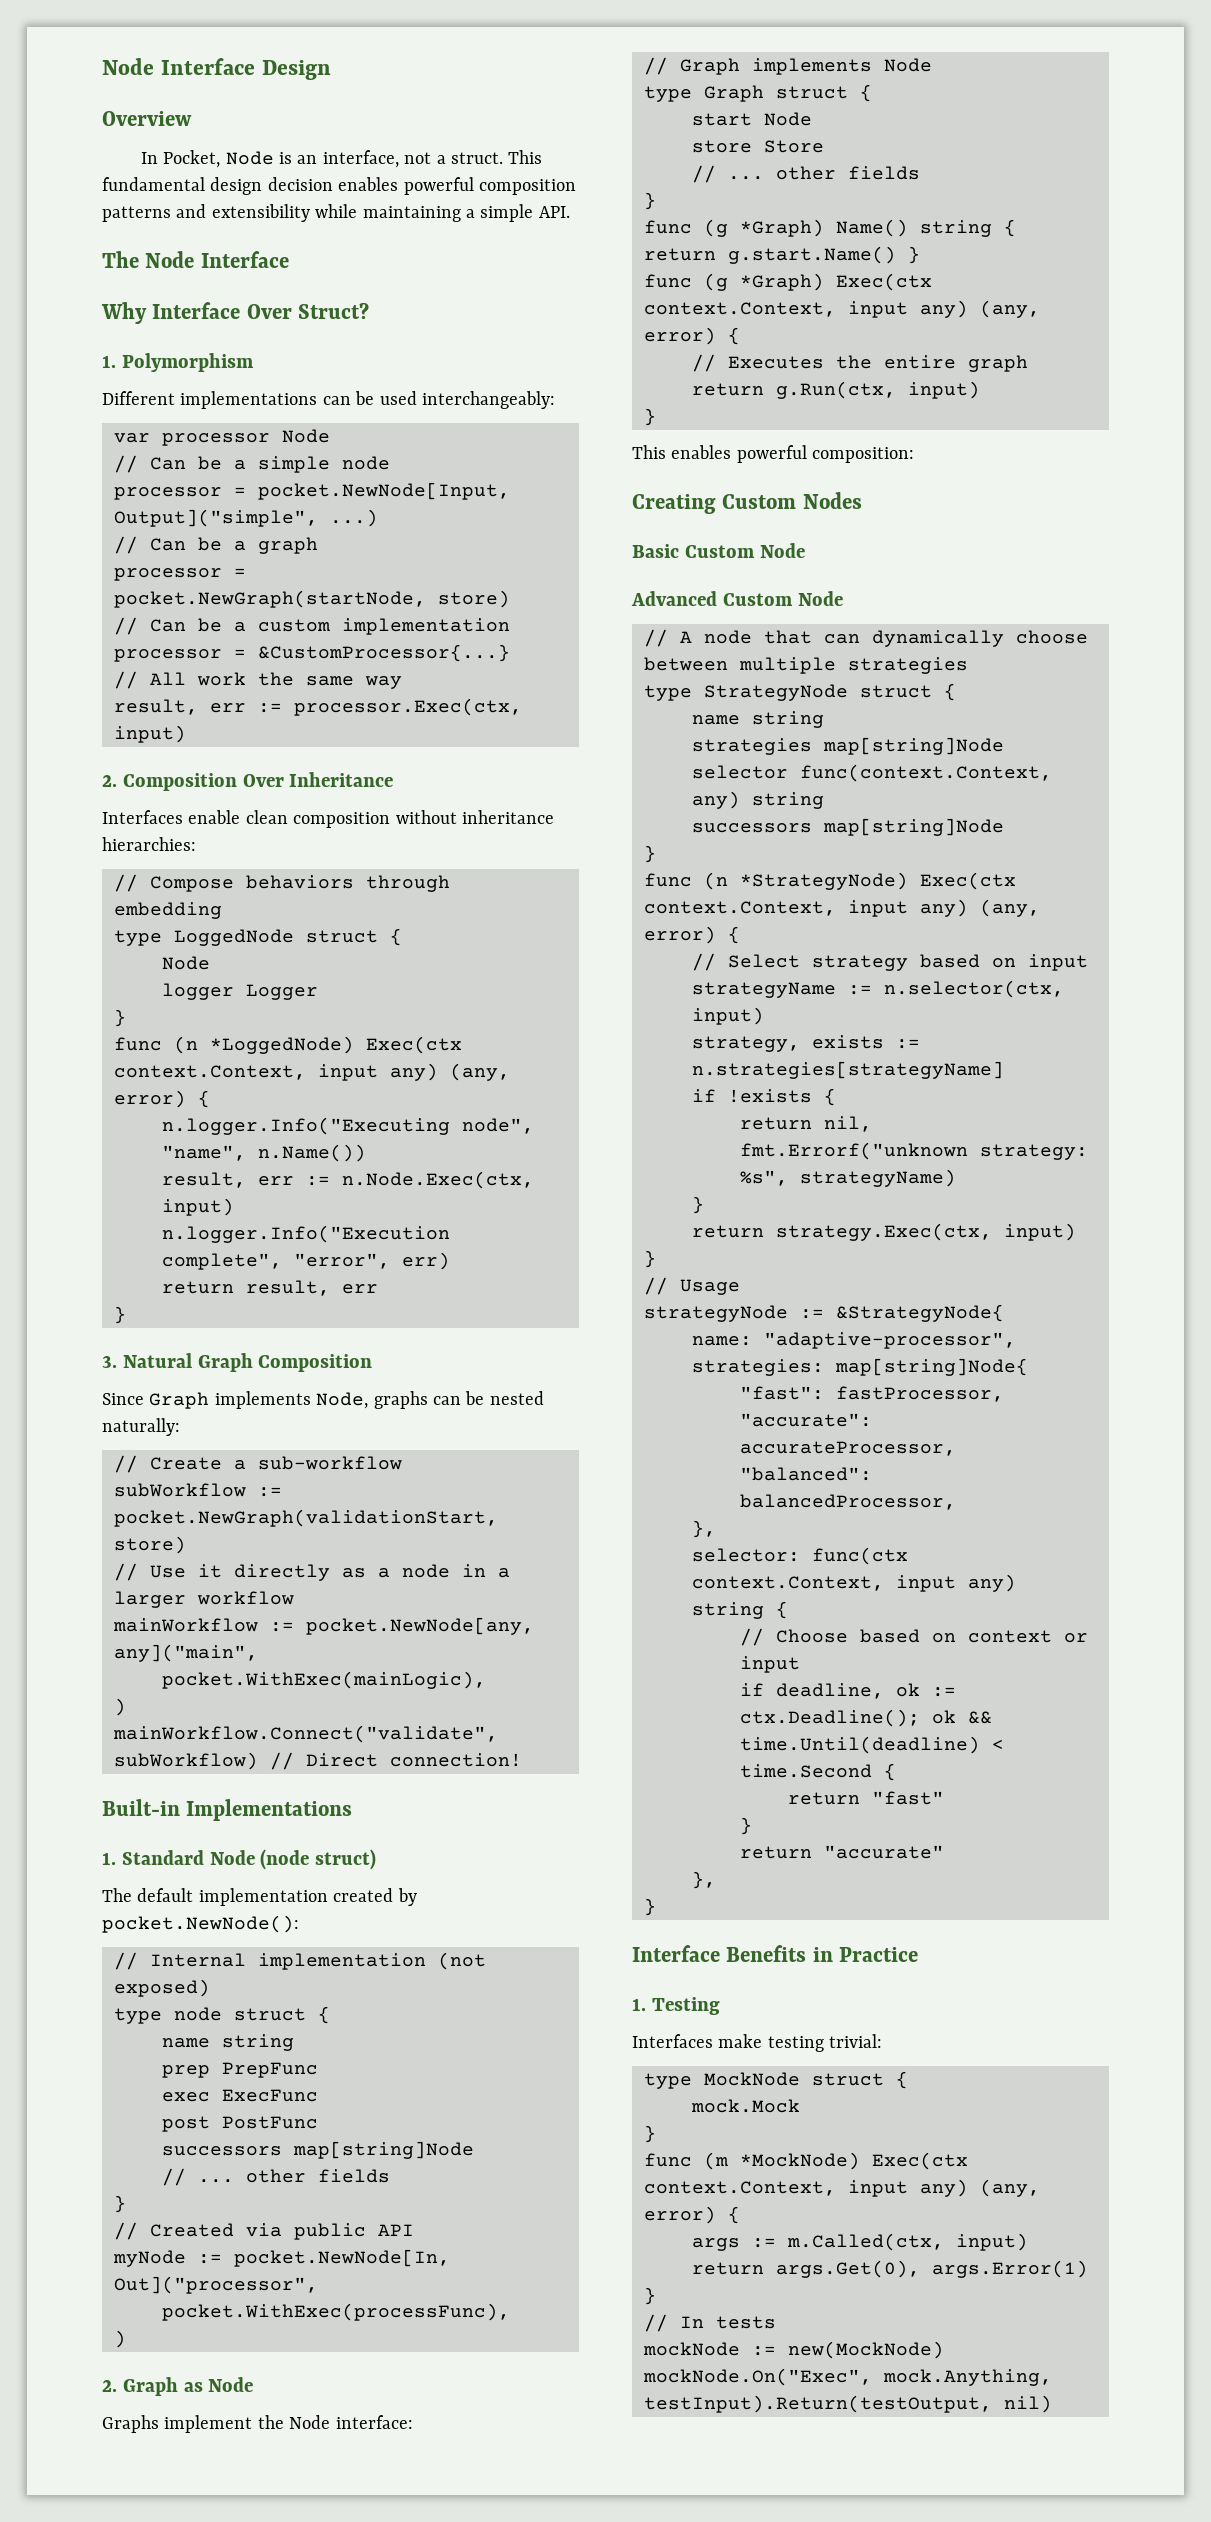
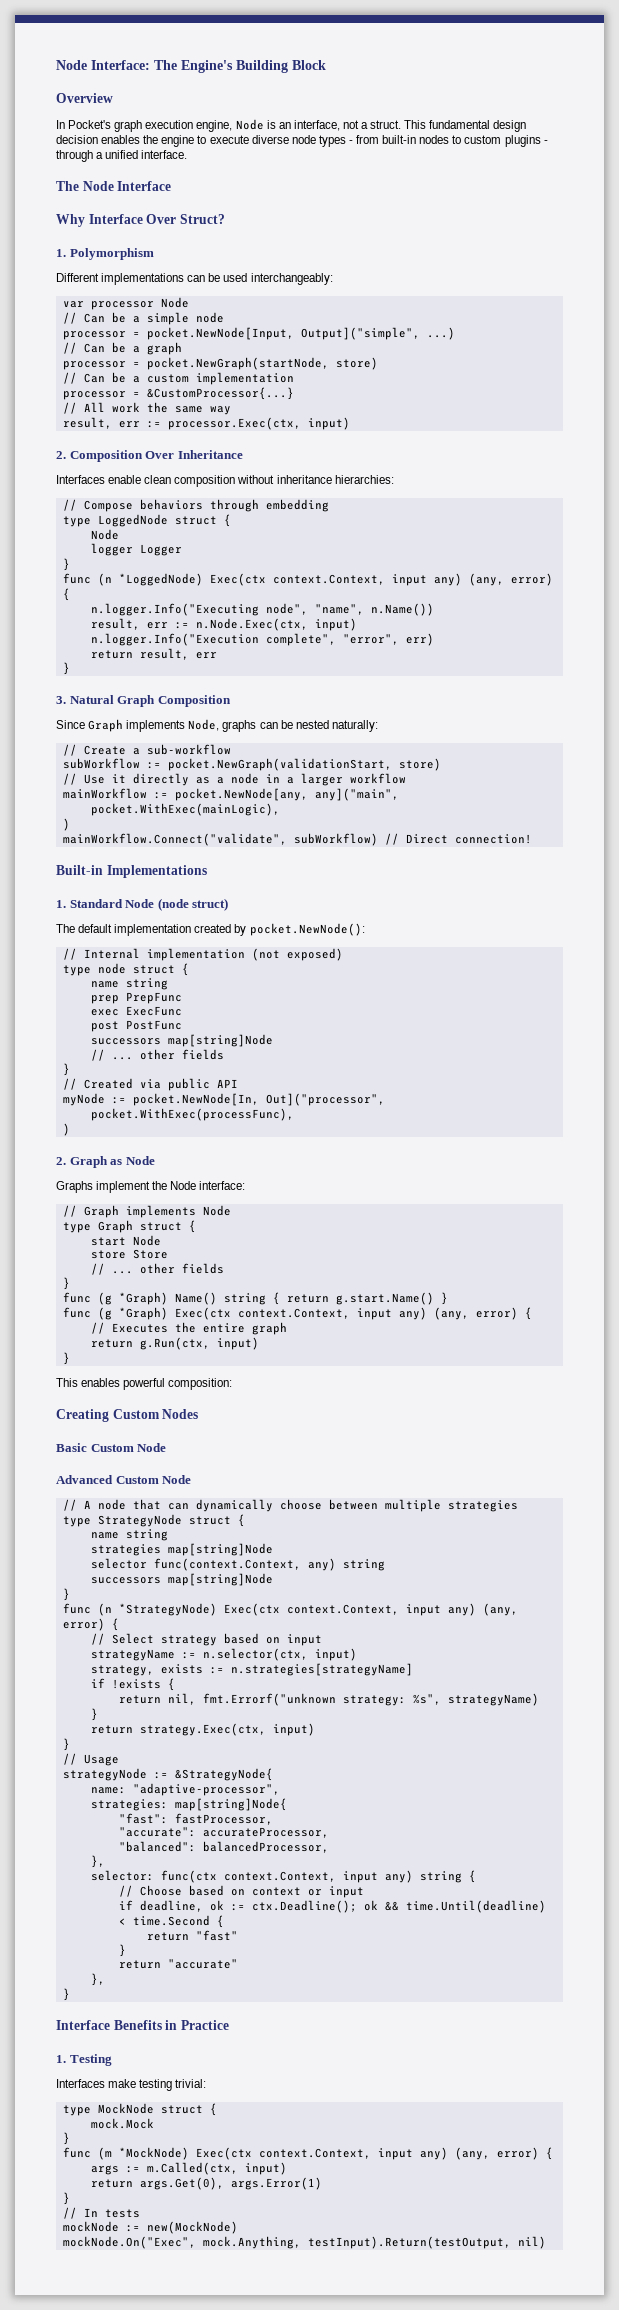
- Node Interface Design
+ Node Interface: The Engine's Building Block
  Overview
- In Pocket, Node is an interface, not a struct.
+ In Pocket's graph execution engine, Node is an interface, not a struct.
- This fundamental design decision enables powerful composition patterns and extensibility while maintaining a simple API.
+ This fundamental design decision enables the engine to execute diverse node types - from built-in nodes to custom plugins - through a unified interface.

